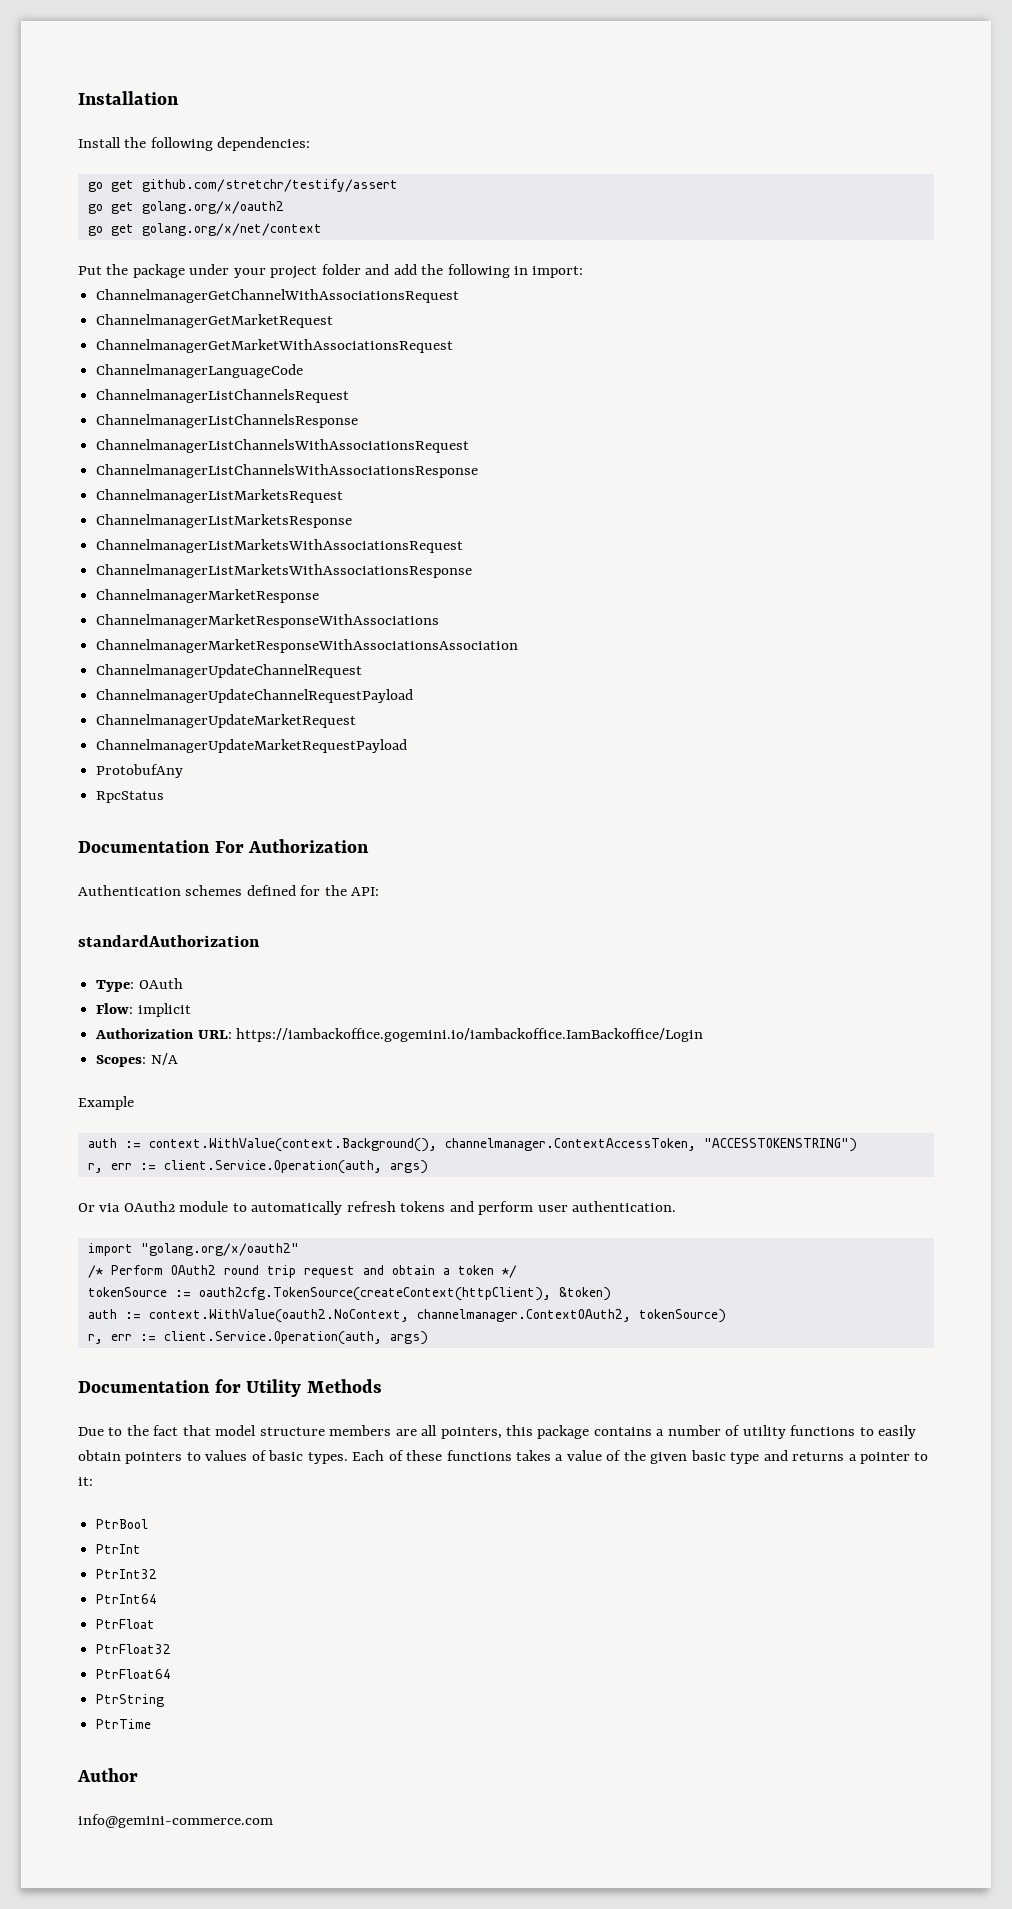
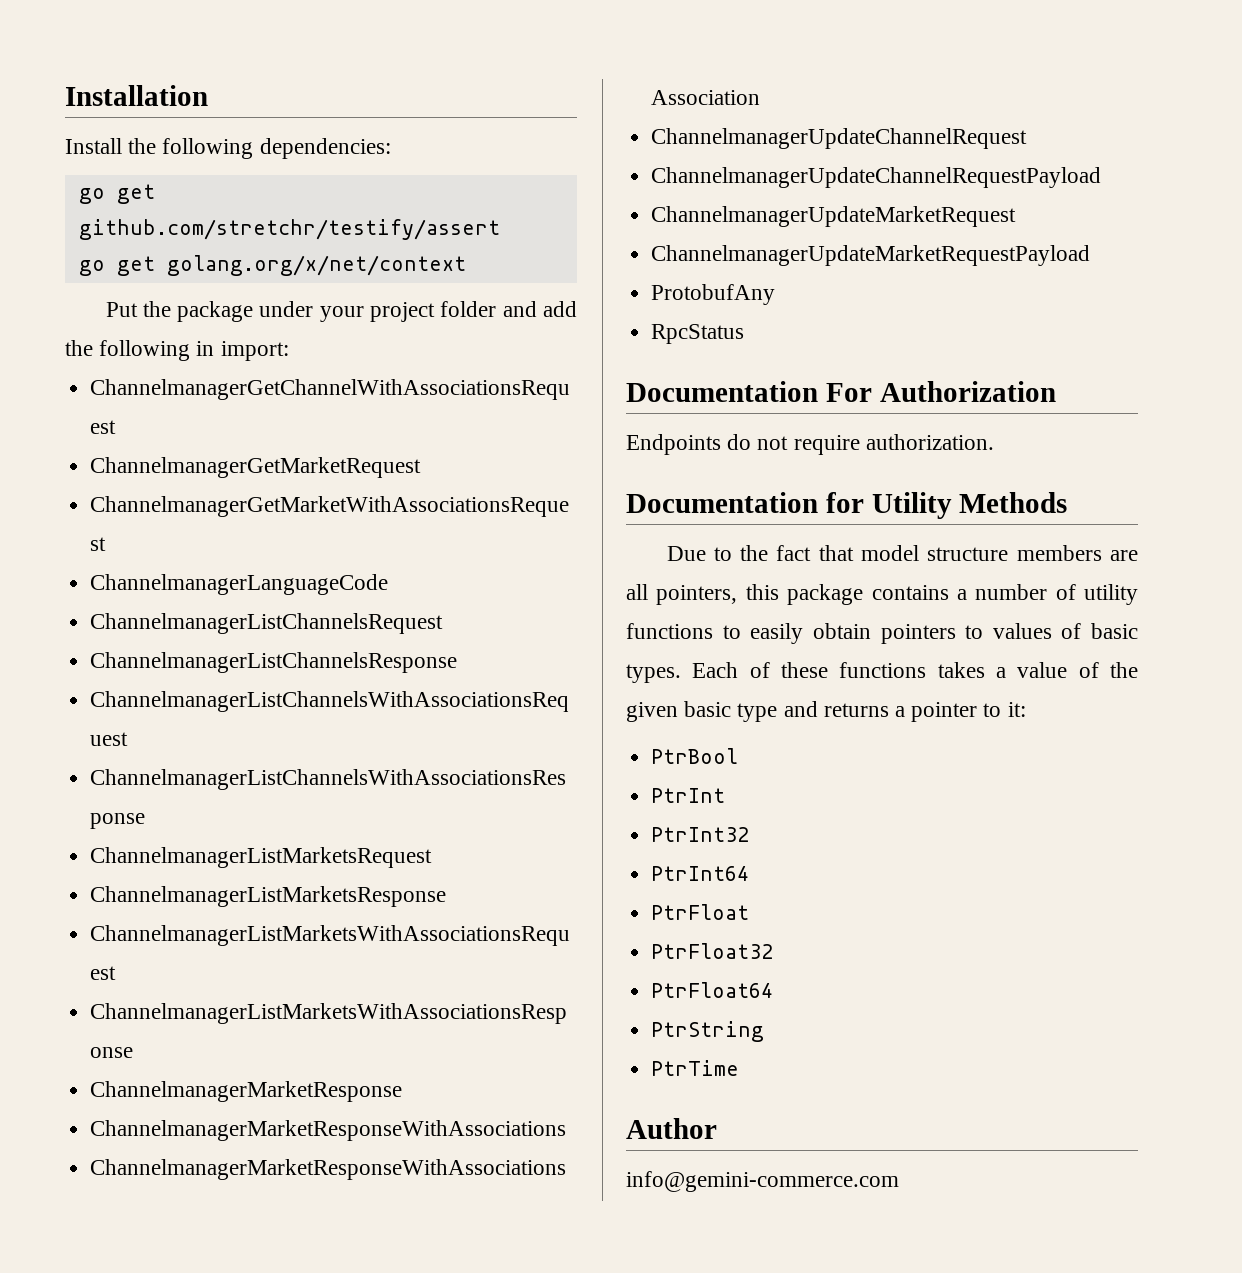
- go get golang.org/x/oauth2
- Authentication schemes defined for the API:
- standardAuthorization
- Type: OAuth
- Flow: implicit
- Authorization URL: https://iambackoffice.gogemini.io/iambackoffice.IamBackoffice/Login
- Scopes: N/A
- Example
- auth := context.WithValue(context.Background(), channelmanager.ContextAccessToken, "ACCESSTOKENSTRING")
- r, err := client.Service.Operation(auth, args)
- Or via OAuth2 module to automatically refresh tokens and perform user authentication.
- import "golang.org/x/oauth2"
- /* Perform OAuth2 round trip request and obtain a token */
- tokenSource := oauth2cfg.TokenSource(createContext(httpClient), &token)
- auth := context.WithValue(oauth2.NoContext, channelmanager.ContextOAuth2, tokenSource)
- r, err := client.Service.Operation(auth, args)
+ Endpoints do not require authorization.

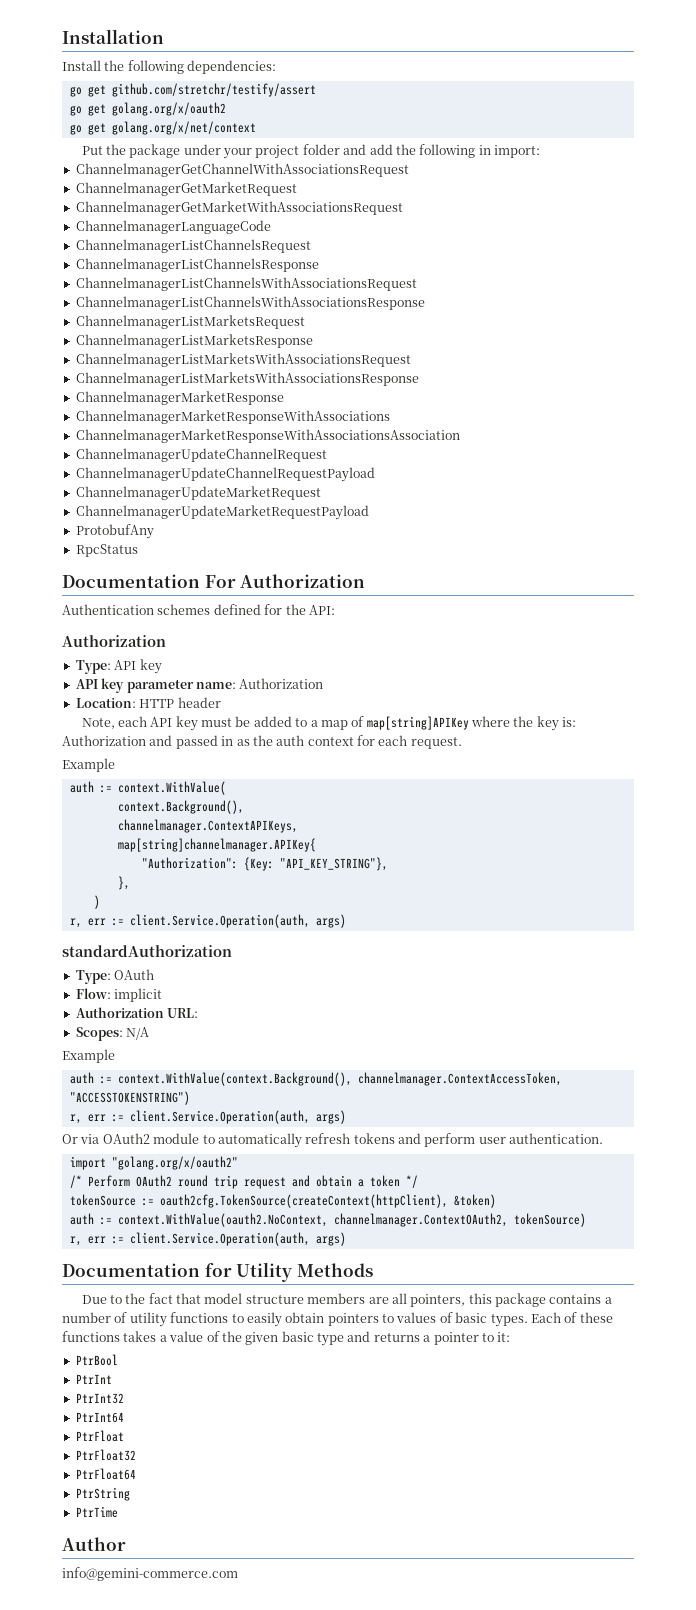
+ go get golang.org/x/oauth2
- Endpoints do not require authorization.
+ Authentication schemes defined for the API:
+ Authorization
+ Type: API key
+ API key parameter name: Authorization
+ Location: HTTP header
+ Note, each API key must be added to a map of map[string]APIKey where the key is: Authorization and passed in as the auth context for each request.
+ Example
+ auth := context.WithValue(
+ context.Background(),
+ channelmanager.ContextAPIKeys,
+ map[string]channelmanager.APIKey{
+ "Authorization": {Key: "API_KEY_STRING"},
+ },
+ )
+ r, err := client.Service.Operation(auth, args)
+ standardAuthorization
+ Type: OAuth
+ Flow: implicit
+ Authorization URL:
+ Scopes: N/A
+ Example
+ auth := context.WithValue(context.Background(), channelmanager.ContextAccessToken, "ACCESSTOKENSTRING")
+ r, err := client.Service.Operation(auth, args)
+ Or via OAuth2 module to automatically refresh tokens and perform user authentication.
+ import "golang.org/x/oauth2"
+ /* Perform OAuth2 round trip request and obtain a token */
+ tokenSource := oauth2cfg.TokenSource(createContext(httpClient), &token)
+ auth := context.WithValue(oauth2.NoContext, channelmanager.ContextOAuth2, tokenSource)
+ r, err := client.Service.Operation(auth, args)

